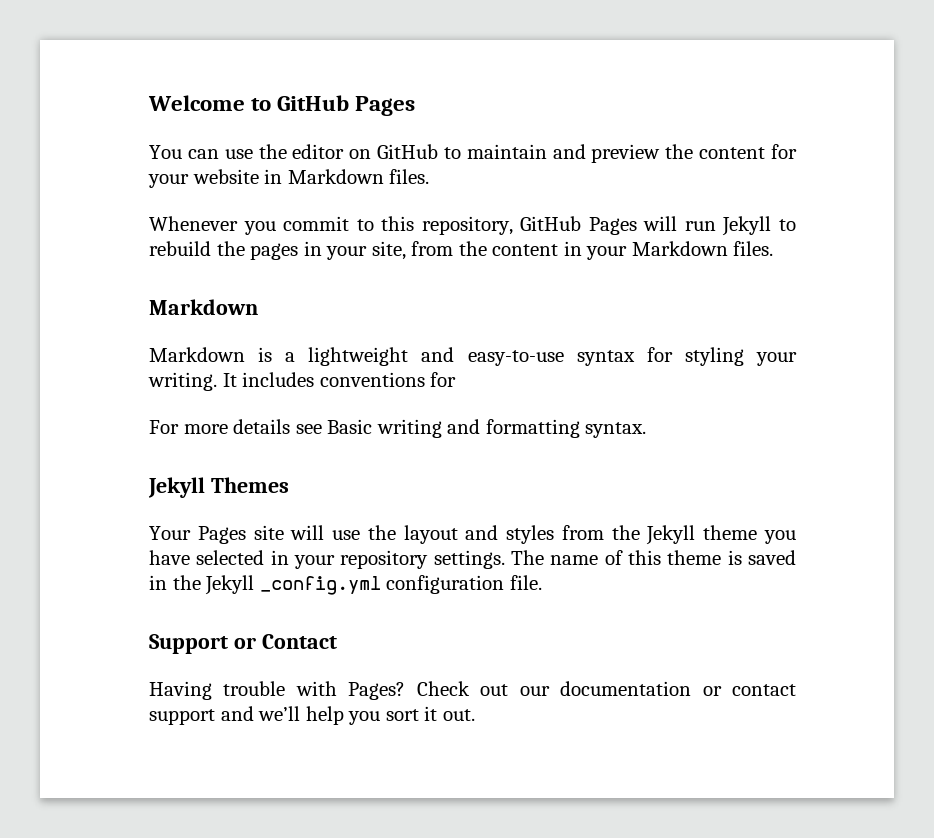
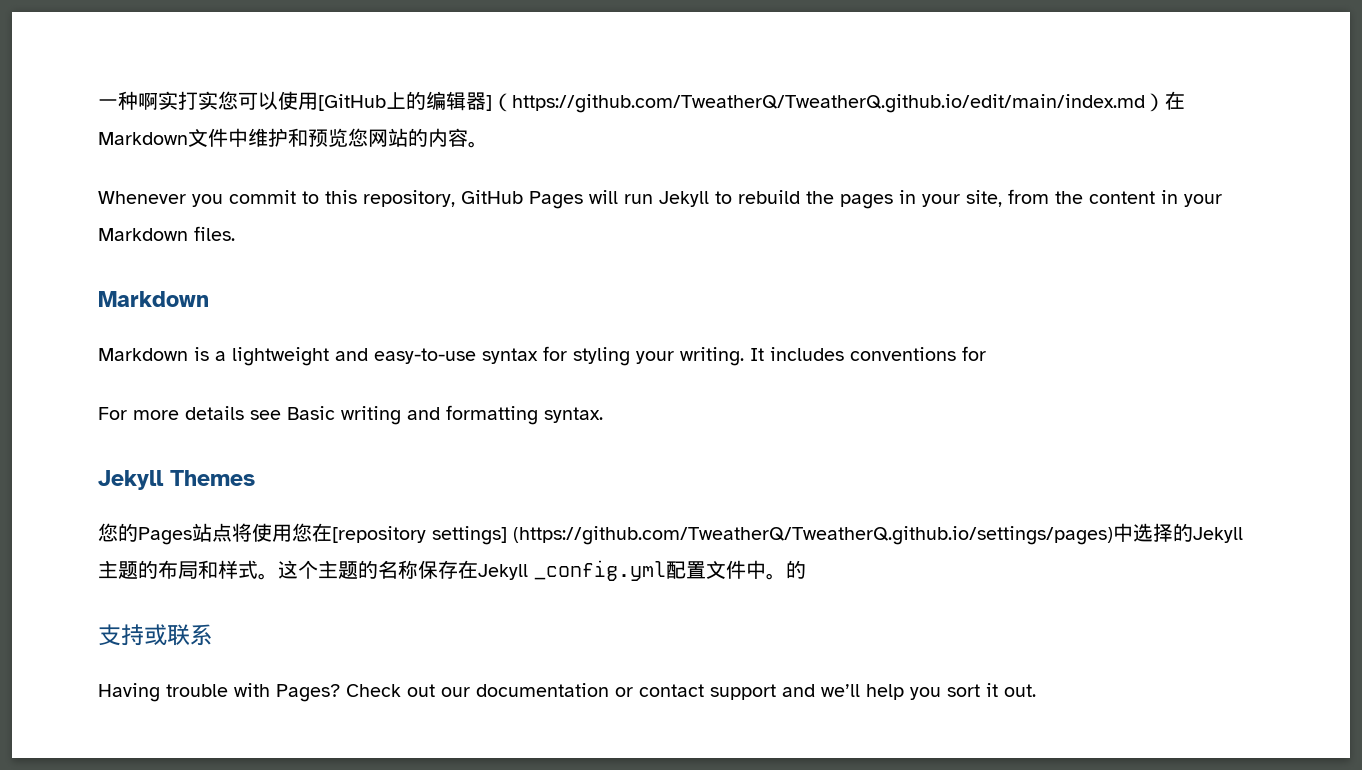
- Welcome to GitHub Pages
- You can use the editor on GitHub to maintain and preview the content for your website in Markdown files.
+ 一种啊实打实您可以使用[GitHub上的编辑器]（https://github.com/TweatherQ/TweatherQ.github.io/edit/main/index.md）在Markdown文件中维护和预览您网站的内容。
- Your Pages site will use the layout and styles from the Jekyll theme you have selected in your repository settings. The name of this theme is saved in the Jekyll _config.yml configuration file.
- Support or Contact
+ 您的Pages站点将使用您在[repository settings] (https://github.com/TweatherQ/TweatherQ.github.io/settings/pages)中选择的Jekyll主题的布局和样式。这个主题的名称保存在Jekyll _config.yml配置文件中。的
+ 支持或联系

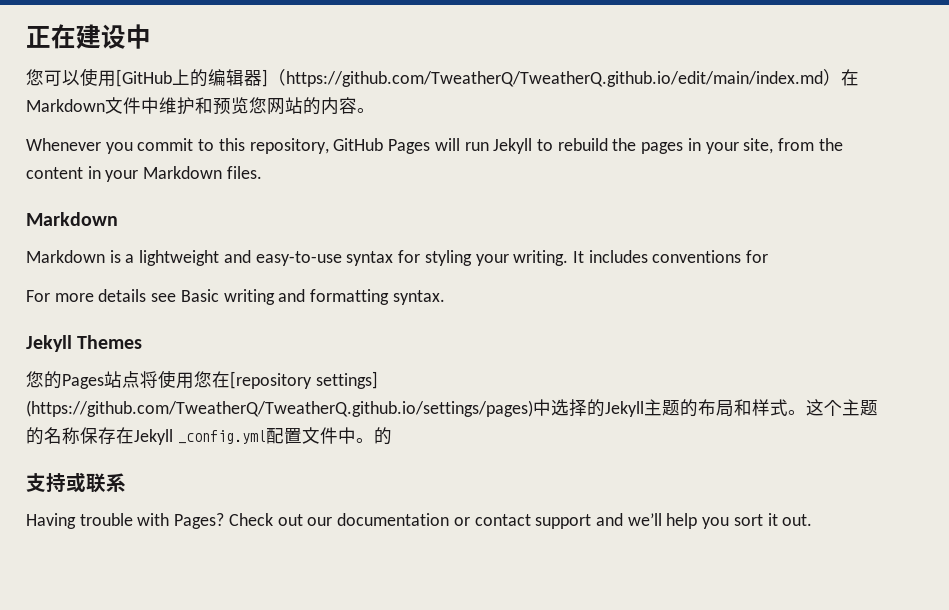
- 一种啊实打实您可以使用[GitHub上的编辑器]（https://github.com/TweatherQ/TweatherQ.github.io/edit/main/index.md）在Markdown文件中维护和预览您网站的内容。
+ 正在建设中
+ 您可以使用[GitHub上的编辑器]（https://github.com/TweatherQ/TweatherQ.github.io/edit/main/index.md）在Markdown文件中维护和预览您网站的内容。

